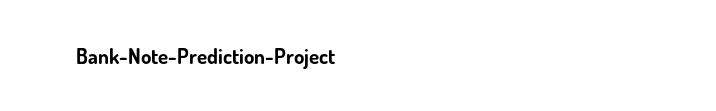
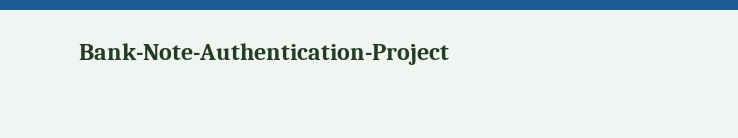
- Bank-Note-Prediction-Project
+ Bank-Note-Authentication-Project

